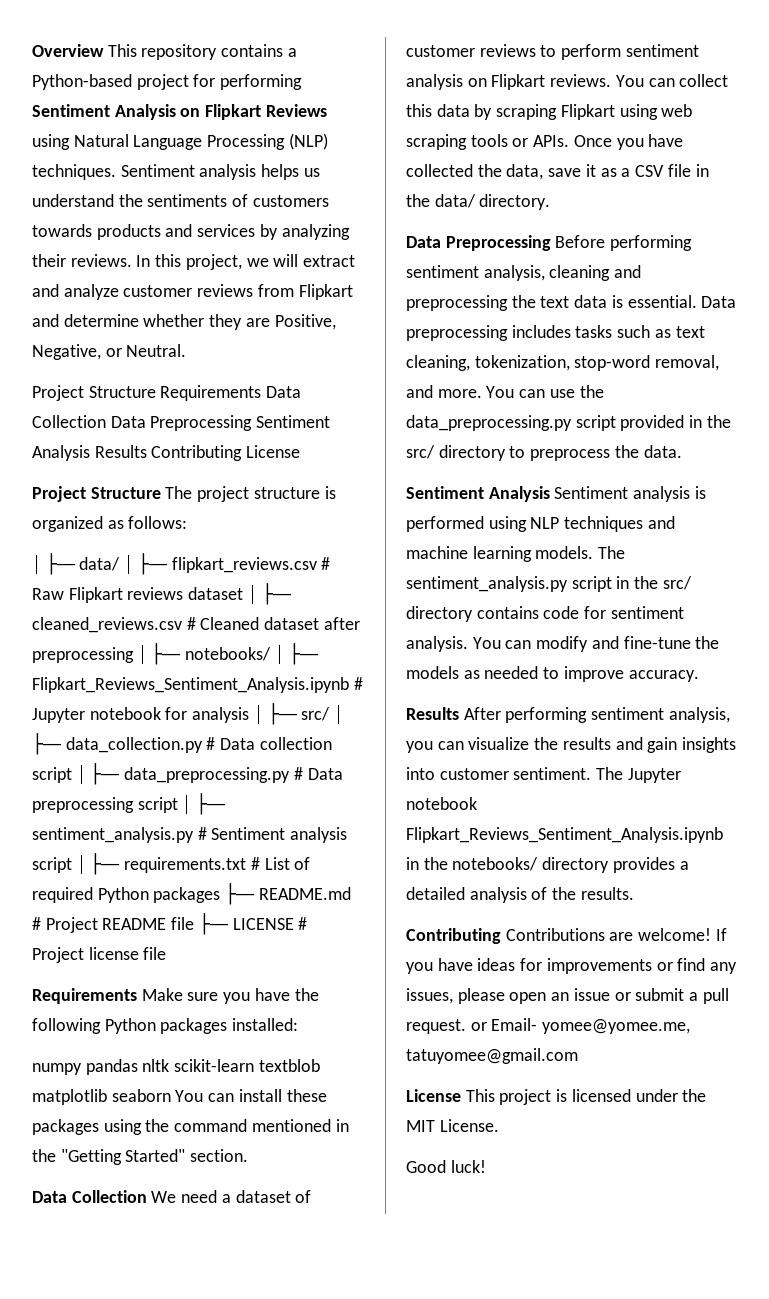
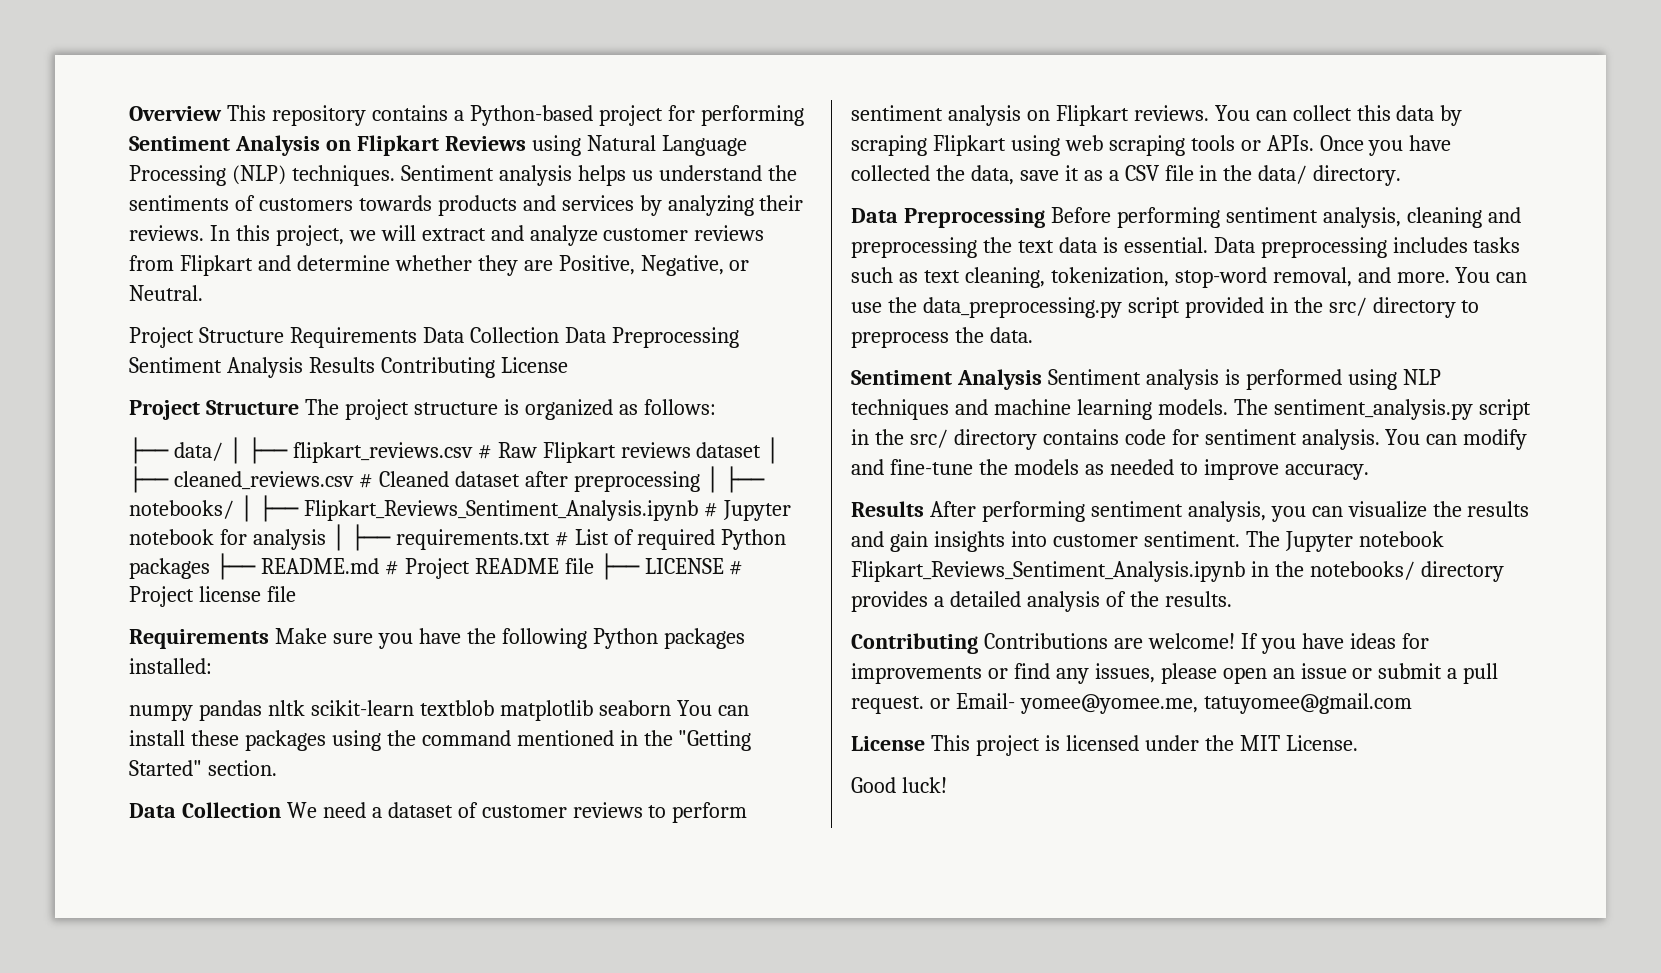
- │ ├── data/ │ ├── flipkart_reviews.csv # Raw Flipkart reviews dataset │ ├── cleaned_reviews.csv # Cleaned dataset after preprocessing │ ├── notebooks/ │ ├── Flipkart_Reviews_Sentiment_Analysis.ipynb # Jupyter notebook for analysis │ ├── src/ │ ├── data_collection.py # Data collection script │ ├── data_preprocessing.py # Data preprocessing script │ ├── sentiment_analysis.py # Sentiment analysis script │ ├── requirements.txt # List of required Python packages ├── README.md # Project README file ├── LICENSE # Project license file
+ ├── data/ │ ├── flipkart_reviews.csv # Raw Flipkart reviews dataset │ ├── cleaned_reviews.csv # Cleaned dataset after preprocessing │ ├── notebooks/ │ ├── Flipkart_Reviews_Sentiment_Analysis.ipynb # Jupyter notebook for analysis │ ├── requirements.txt # List of required Python packages ├── README.md # Project README file ├── LICENSE # Project license file

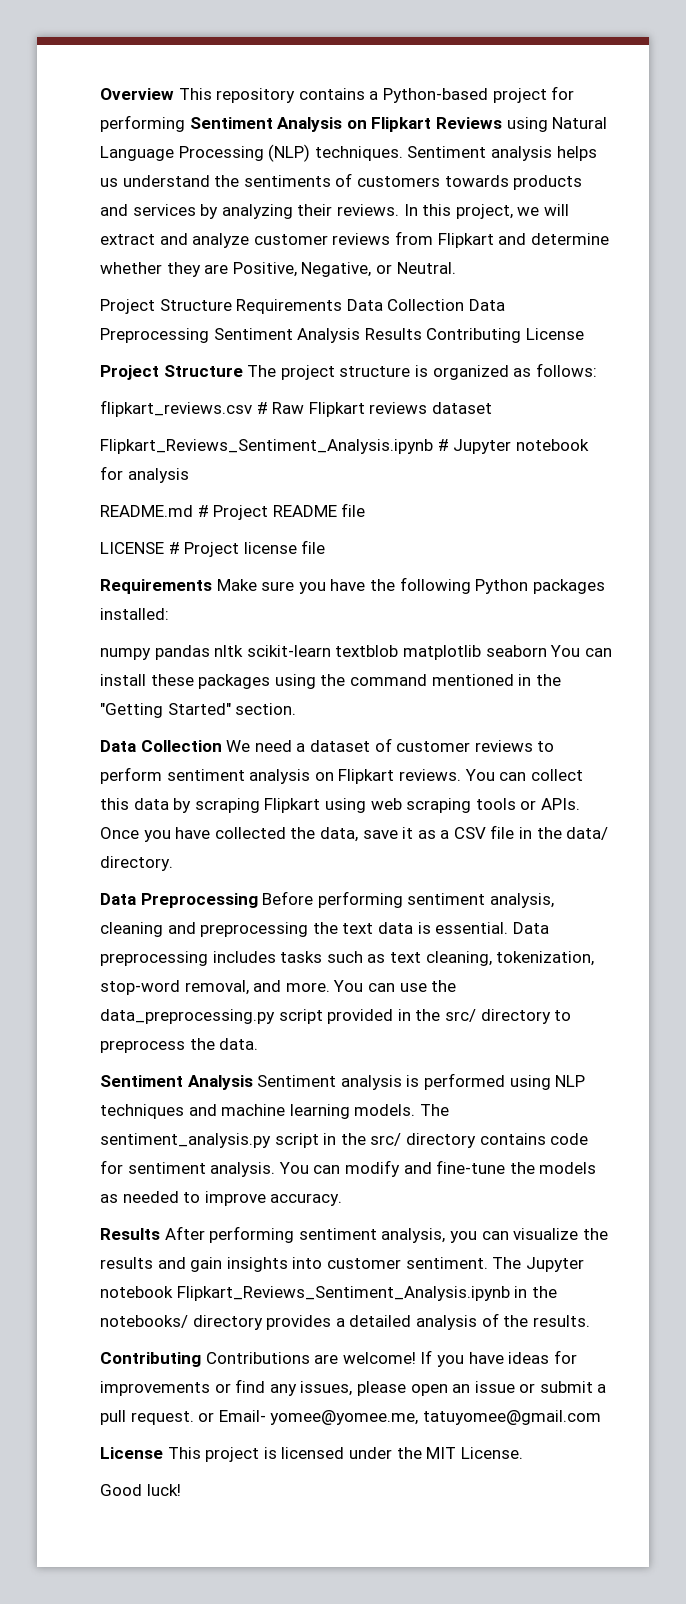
- ├── data/ │ ├── flipkart_reviews.csv # Raw Flipkart reviews dataset │ ├── cleaned_reviews.csv # Cleaned dataset after preprocessing │ ├── notebooks/ │ ├── Flipkart_Reviews_Sentiment_Analysis.ipynb # Jupyter notebook for analysis │ ├── requirements.txt # List of required Python packages ├── README.md # Project README file ├── LICENSE # Project license file
+ flipkart_reviews.csv # Raw Flipkart reviews dataset
+ Flipkart_Reviews_Sentiment_Analysis.ipynb # Jupyter notebook for analysis
+ README.md # Project README file
+ LICENSE # Project license file

